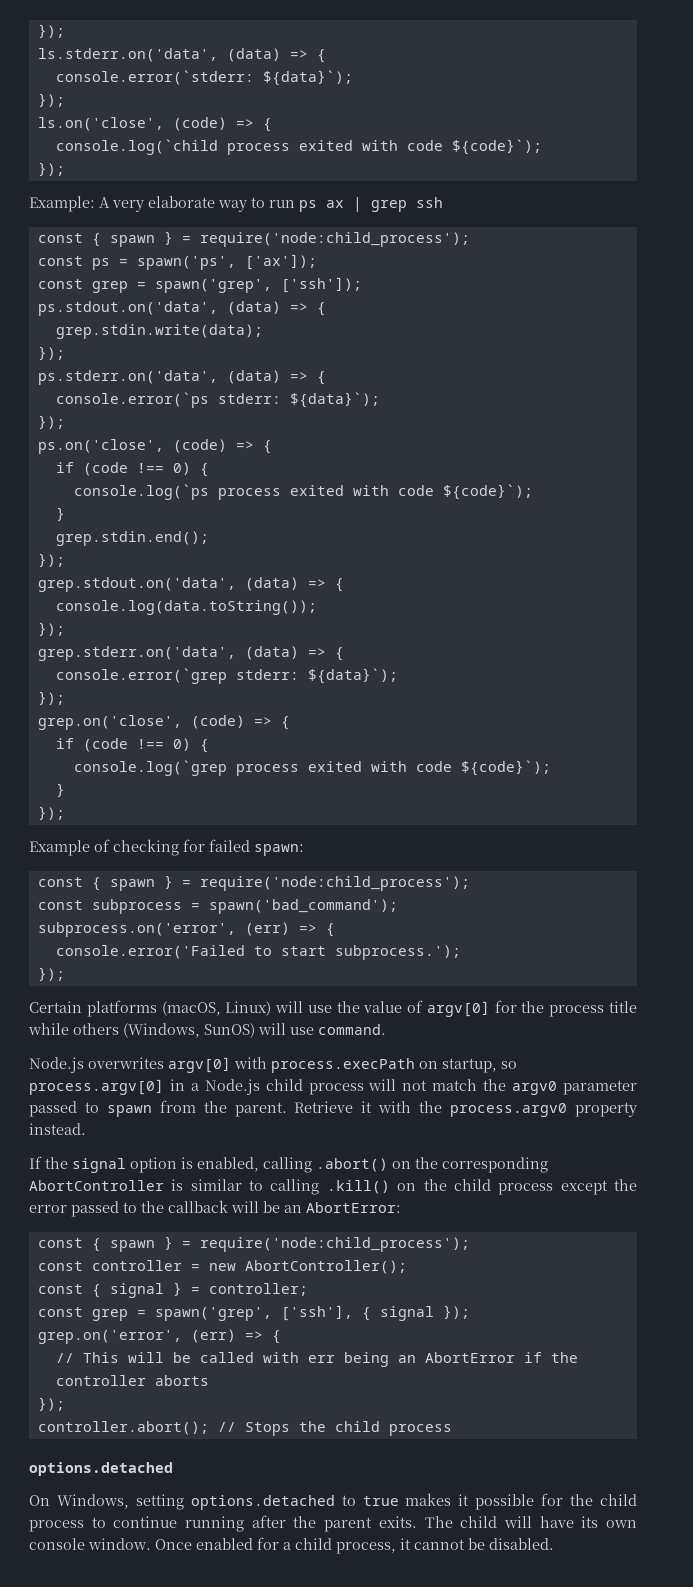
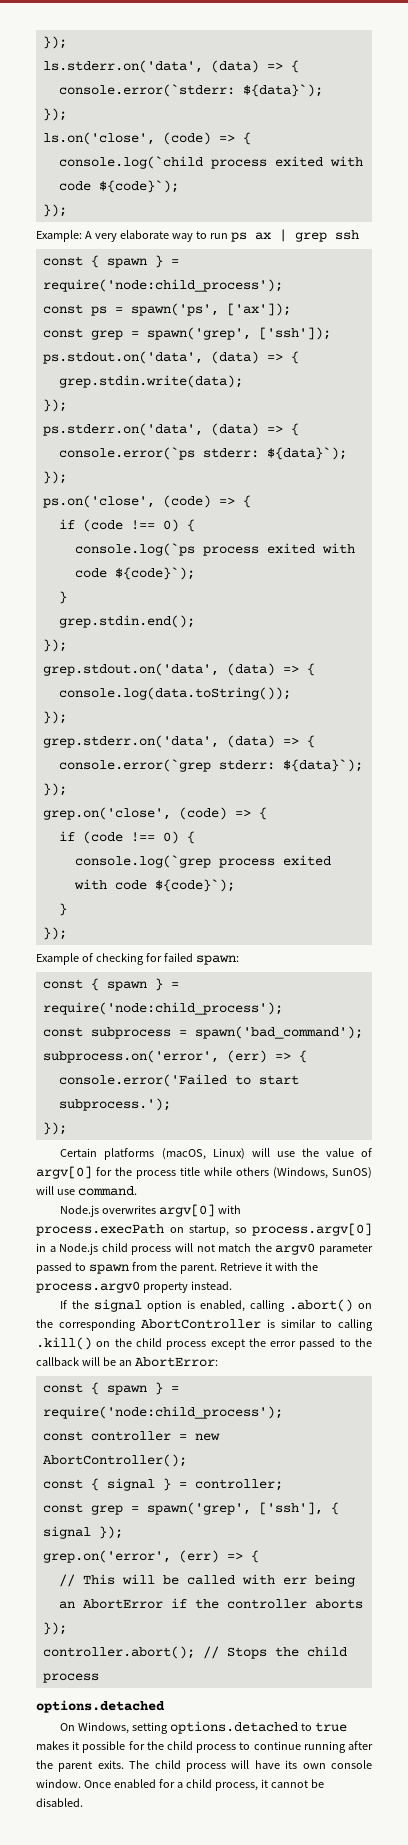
- The child will have its own console window.
+ The child process will have its own console window.

